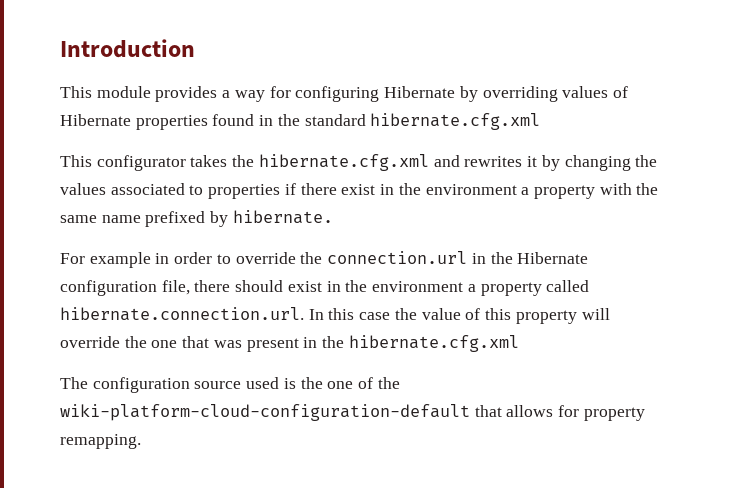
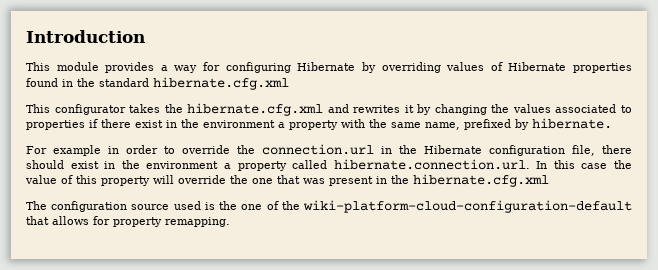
- This configurator takes the hibernate.cfg.xml and rewrites it by changing the values associated to properties if there exist in the environment a property with the same name prefixed by hibernate.
+ This configurator takes the hibernate.cfg.xml and rewrites it by changing the values associated to properties if there exist in the environment a property with the same name, prefixed by hibernate.

